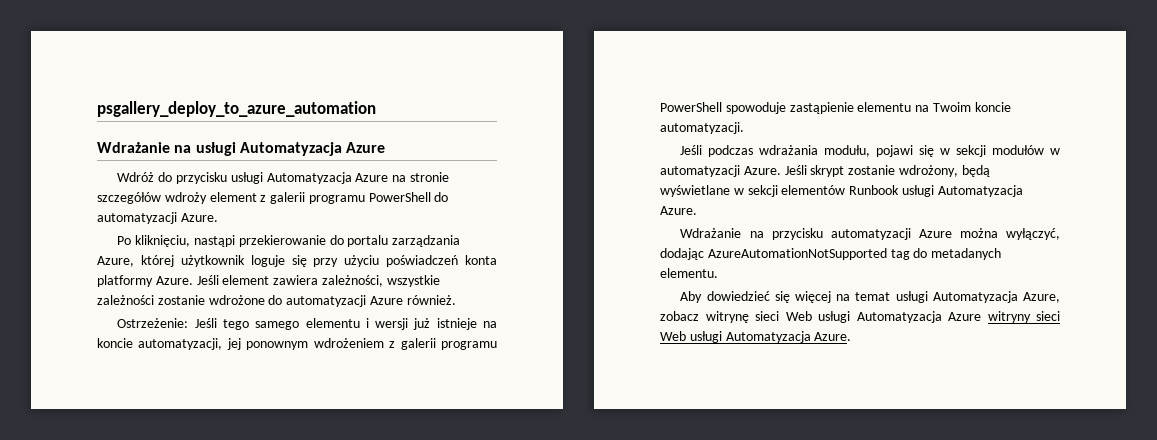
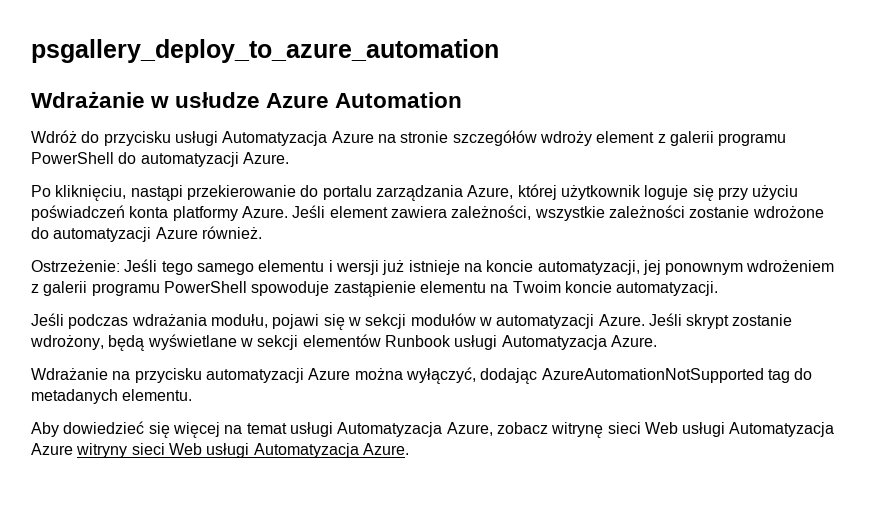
- Wdrażanie na usługi Automatyzacja Azure
+ Wdrażanie w usłudze Azure Automation

